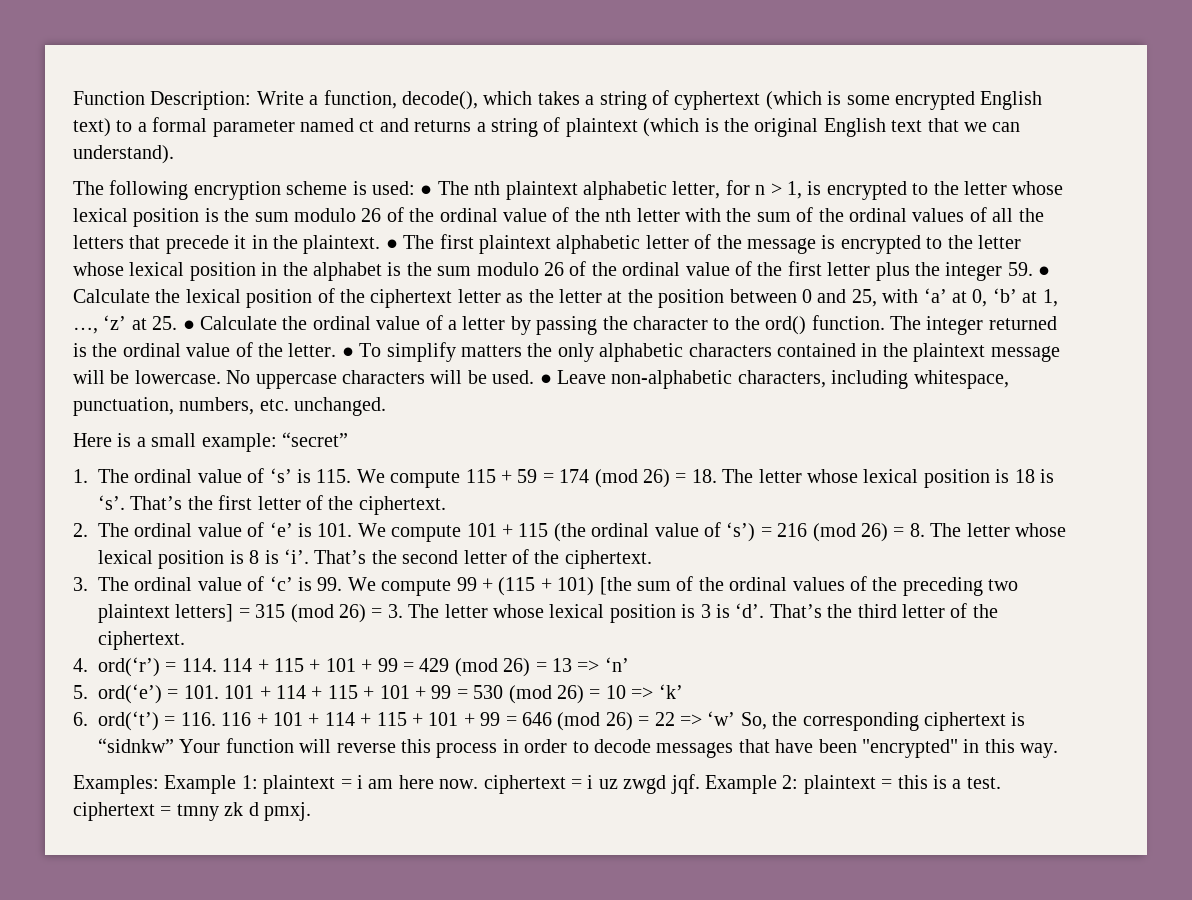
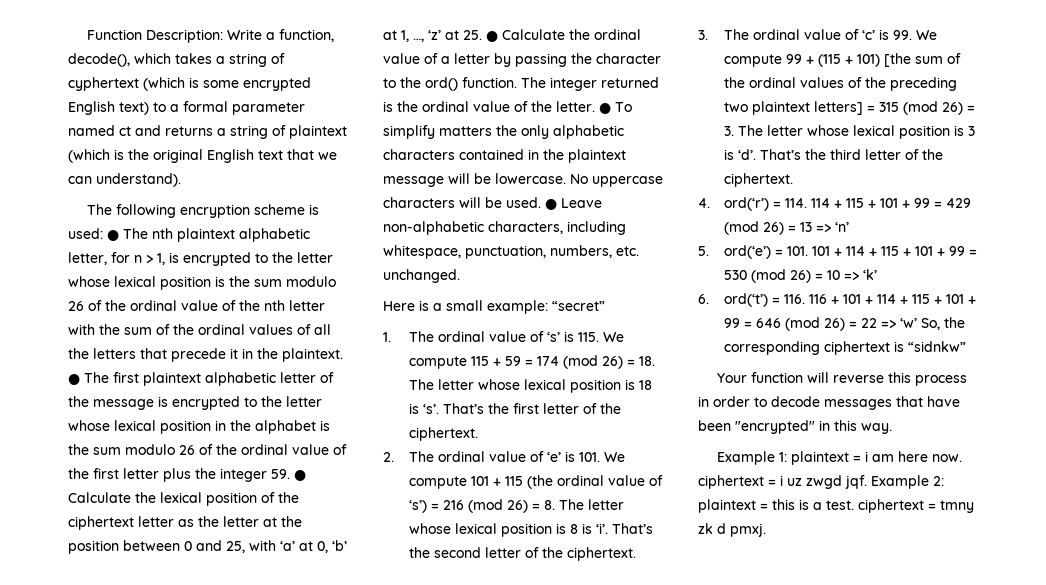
- 6. ord(‘t’) = 116. 116 + 101 + 114 + 115 + 101 + 99 = 646 (mod 26) = 22 => ‘w’ So, the corresponding ciphertext is “sidnkw” Your function will reverse this process in order to decode messages that have been "encrypted" in this way.
+ 6. ord(‘t’) = 116. 116 + 101 + 114 + 115 + 101 + 99 = 646 (mod 26) = 22 => ‘w’ So, the corresponding ciphertext is “sidnkw”
+ Your function will reverse this process in order to decode messages that have been "encrypted" in this way.
- Examples: Example 1: plaintext = i am here now. ciphertext = i uz zwgd jqf.
+ Example 1: plaintext = i am here now. ciphertext = i uz zwgd jqf.

